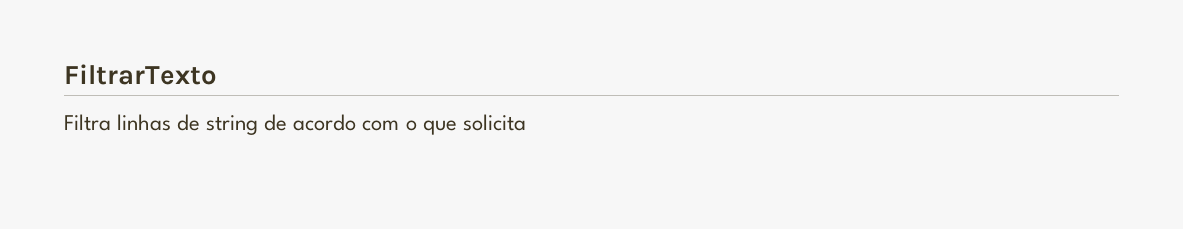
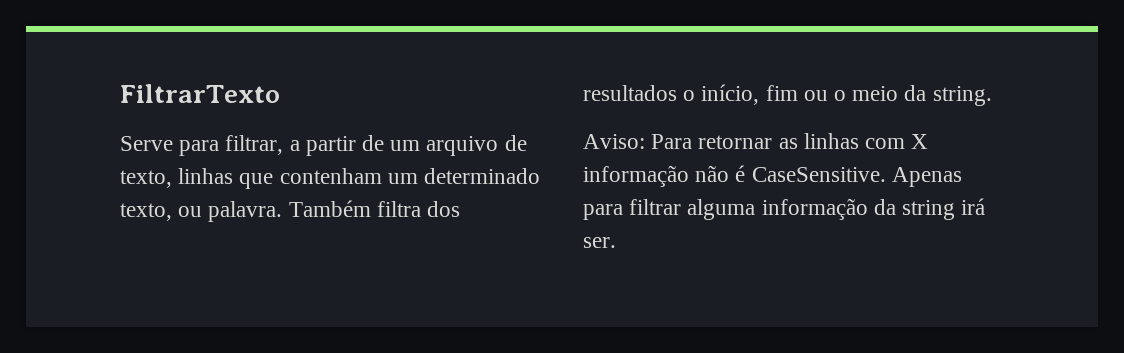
- Filtra linhas de string de acordo com o que solicita
+ Serve para filtrar, a partir de um arquivo de texto, linhas que contenham um determinado texto, ou palavra. Também filtra dos resultados o início, fim ou o meio da string.
+ Aviso: Para retornar as linhas com X informação não é CaseSensitive. Apenas para filtrar alguma informação da string irá ser.

